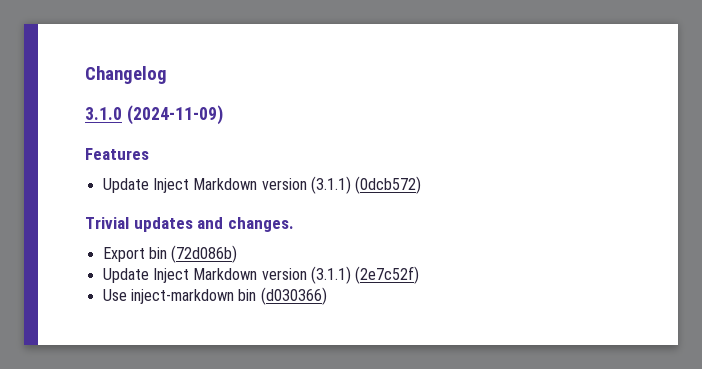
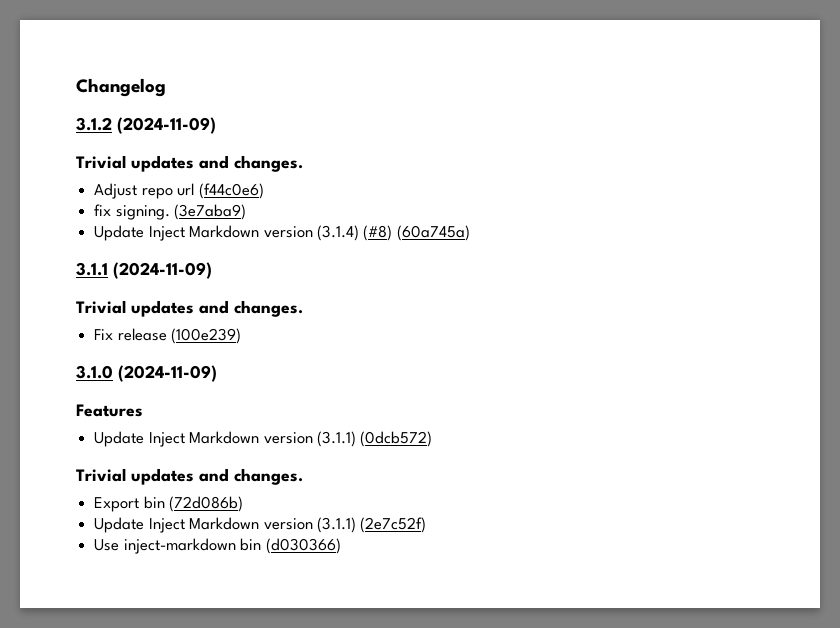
+ 3.1.2 (2024-11-09)
+ Trivial updates and changes.
+ Adjust repo url (f44c0e6)
+ fix signing. (3e7aba9)
+ Update Inject Markdown version (3.1.4) (#8) (60a745a)
+ 3.1.1 (2024-11-09)
+ Trivial updates and changes.
+ Fix release (100e239)

